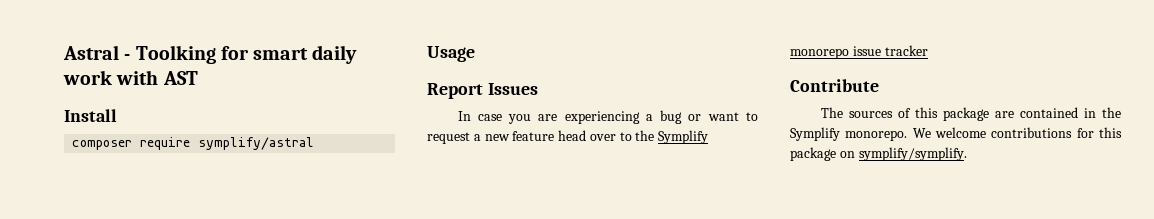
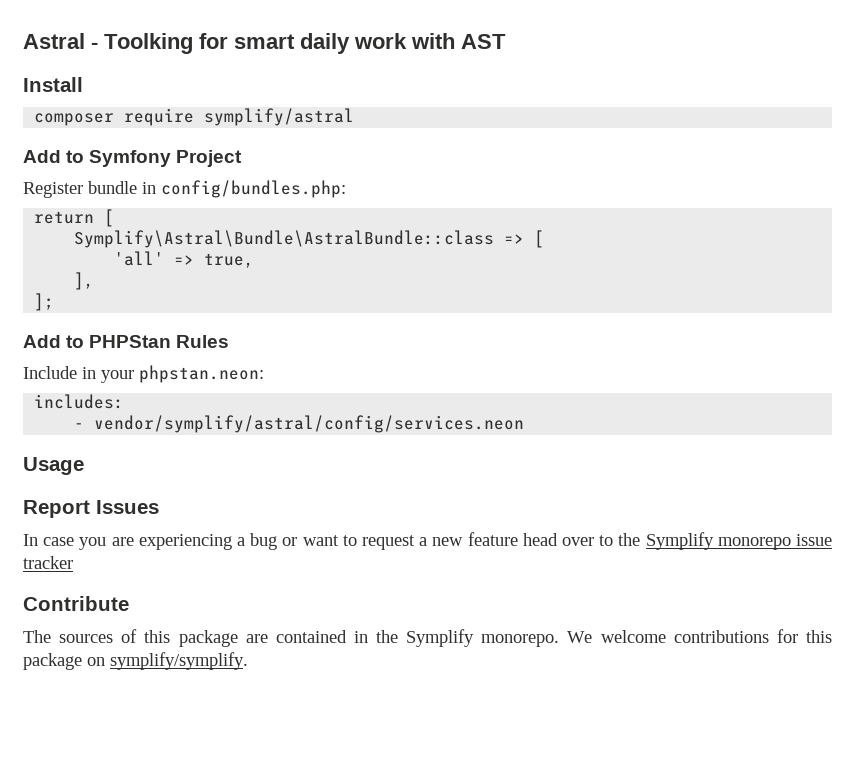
+ Add to Symfony Project
+ Register bundle in config/bundles.php:
+ return [
+ Symplify\Astral\Bundle\AstralBundle::class => [
+ 'all' => true,
+ ],
+ ];
+ Add to PHPStan Rules
+ Include in your phpstan.neon:
+ includes:
+ - vendor/symplify/astral/config/services.neon

